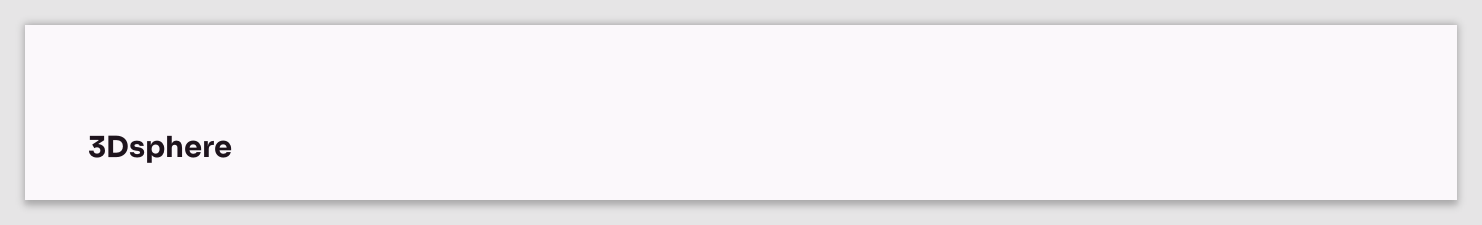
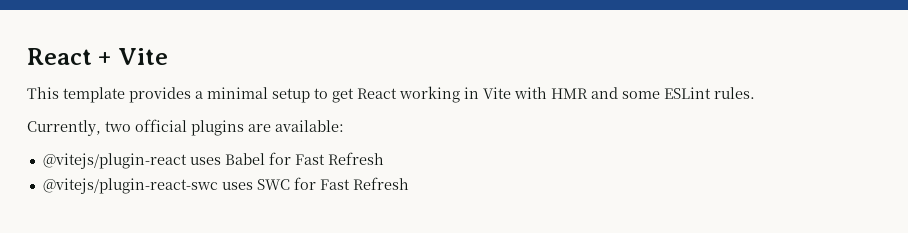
- 3Dsphere
+ React + Vite
+ This template provides a minimal setup to get React working in Vite with HMR and some ESLint rules.
+ Currently, two official plugins are available:
+ @vitejs/plugin-react uses Babel for Fast Refresh
+ @vitejs/plugin-react-swc uses SWC for Fast Refresh

